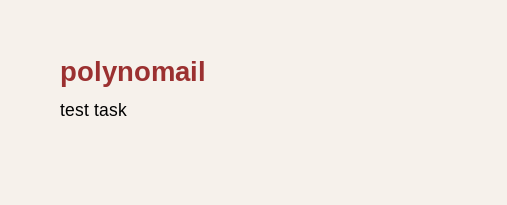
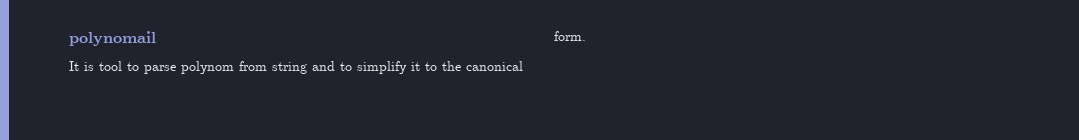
- test task
+ It is tool to parse polynom from string and to simplify it to the canonical form.

